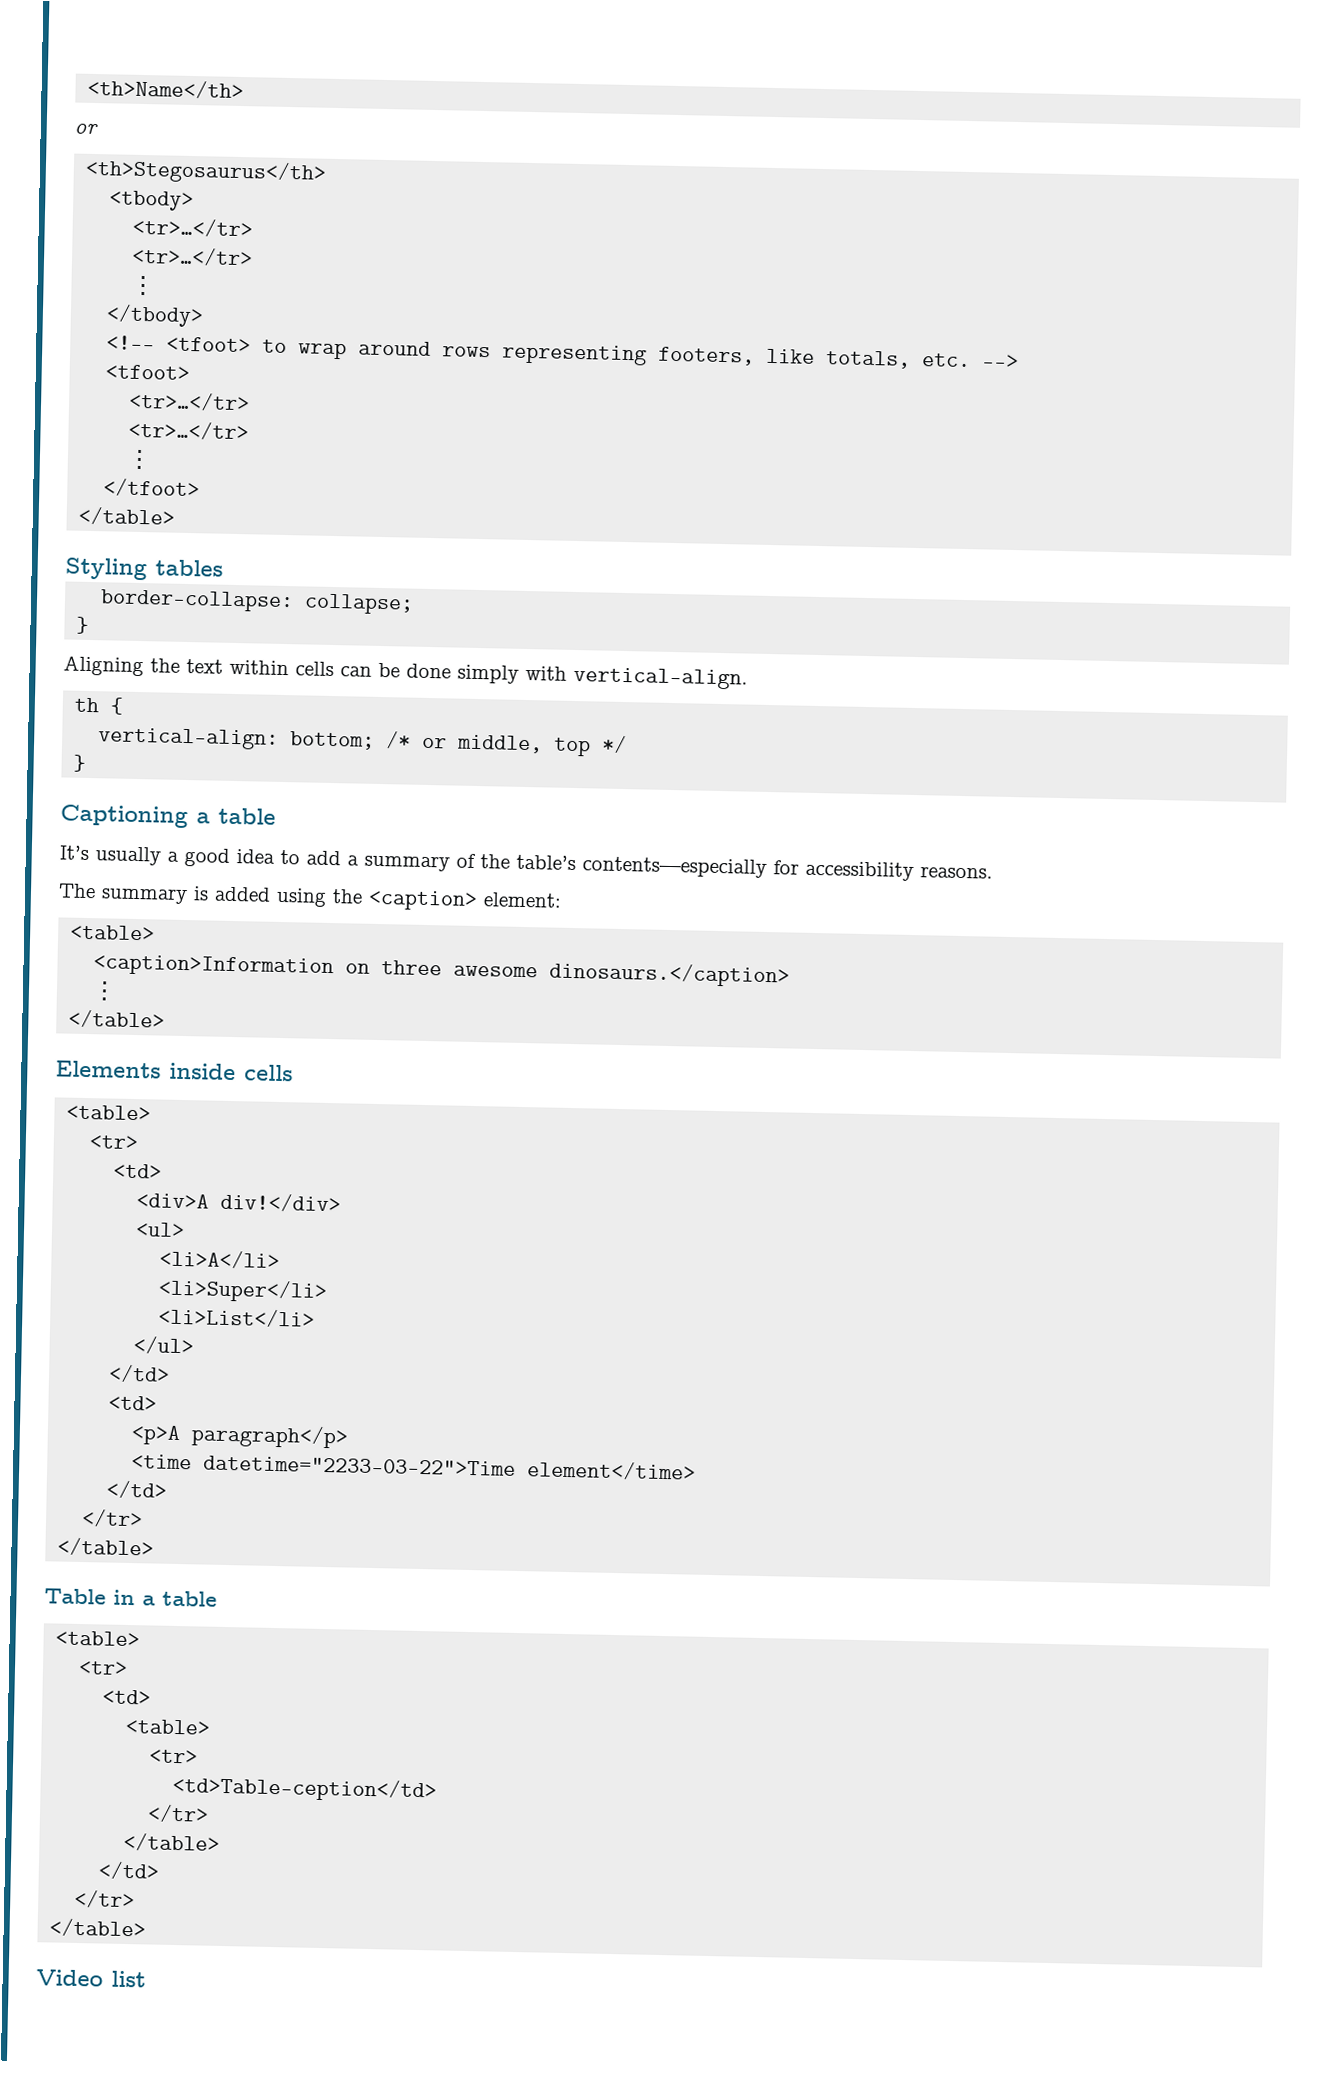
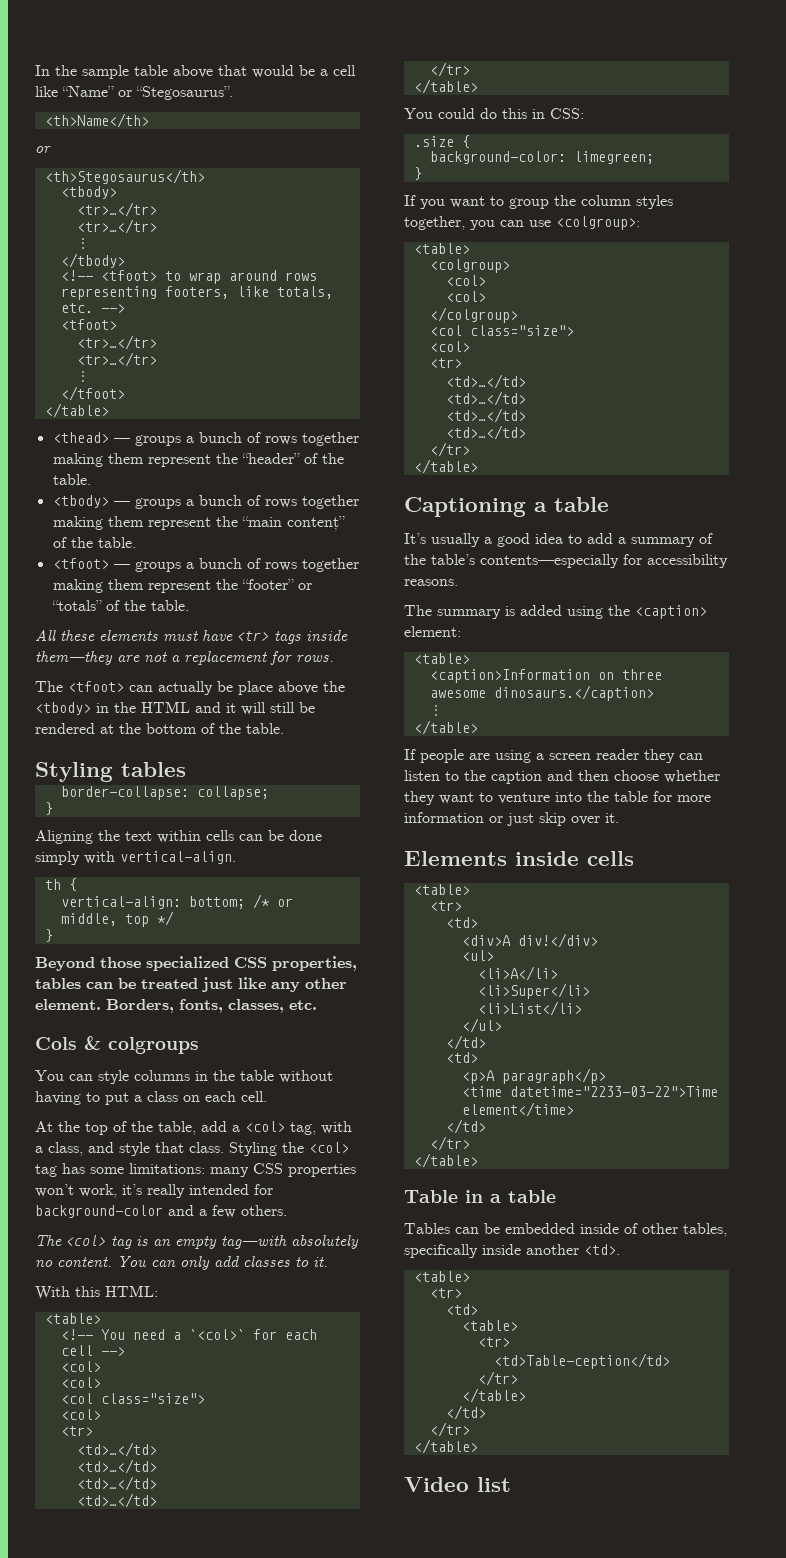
+ In the sample table above that would be a cell like “Name” or “Stegosaurus”.
+ <thead> — groups a bunch of rows together making them represent the “header” of the table.
+ <tbody> — groups a bunch of rows together making them represent the “main contenț” of the table.
+ <tfoot> — groups a bunch of rows together making them represent the “footer” or “totals” of the table.
+ All these elements must have <tr> tags inside them—they are not a replacement for rows.
+ The <tfoot> can actually be place above the <tbody> in the HTML and it will still be rendered at the bottom of the table.
+ Beyond those specialized CSS properties, tables can be treated just like any other element. Borders, fonts, classes, etc.
+ Cols & colgroups
+ You can style columns in the table without having to put a class on each cell.
+ At the top of the table, add a <col> tag, with a class, and style that class. Styling the <col> tag has some limitations: many CSS properties won’t work, it’s really intended for background-color and a few others.
+ The <col> tag is an empty tag—with absolutely no content. You can only add classes to it.
+ With this HTML:
+ <table>
+ <!-- You need a `<col>` for each cell -->
+ <col>
+ <col>
+ <col class="size">
+ <col>
+ <tr>
+ <td>…</td>
+ <td>…</td>
+ <td>…</td>
+ <td>…</td>
+ </tr>
+ </table>
+ You could do this in CSS:
+ .size {
+ background-color: limegreen;
+ }
+ If you want to group the column styles together, you can use <colgroup>:
+ <table>
+ <colgroup>
+ <col>
+ <col>
+ </colgroup>
+ <col class="size">
+ <col>
+ <tr>
+ <td>…</td>
+ <td>…</td>
+ <td>…</td>
+ <td>…</td>
+ </tr>
+ </table>
+ If people are using a screen reader they can listen to the caption and then choose whether they want to venture into the table for more information or just skip over it.
+ Tables can be embedded inside of other tables, specifically inside another <td>.

